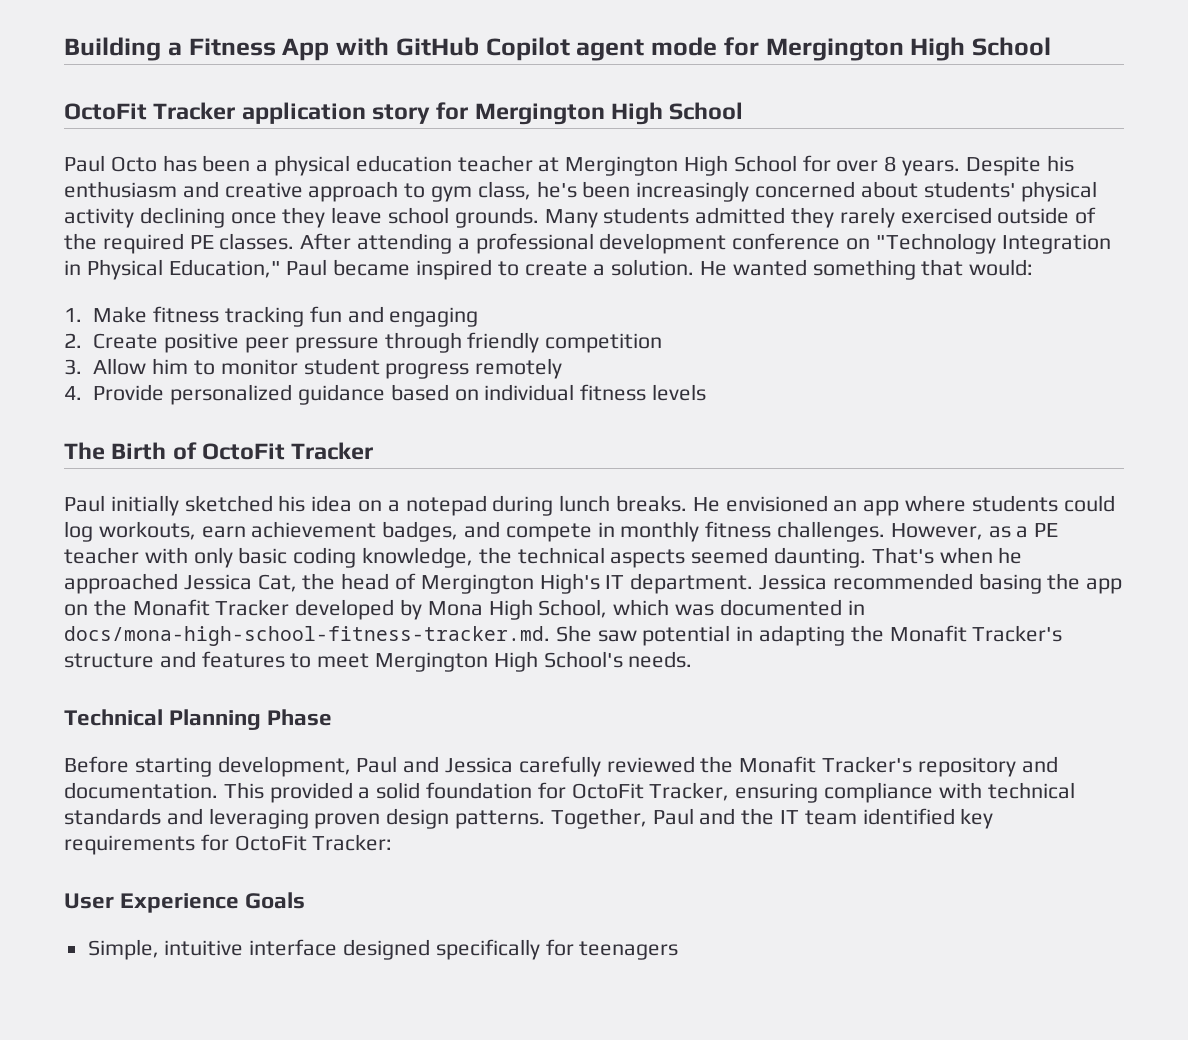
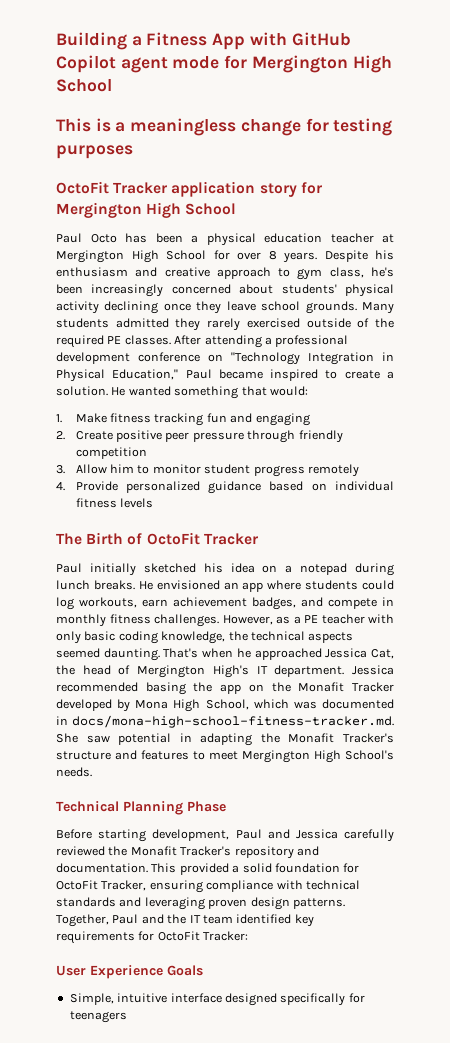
+ This is a meaningless change for testing purposes

